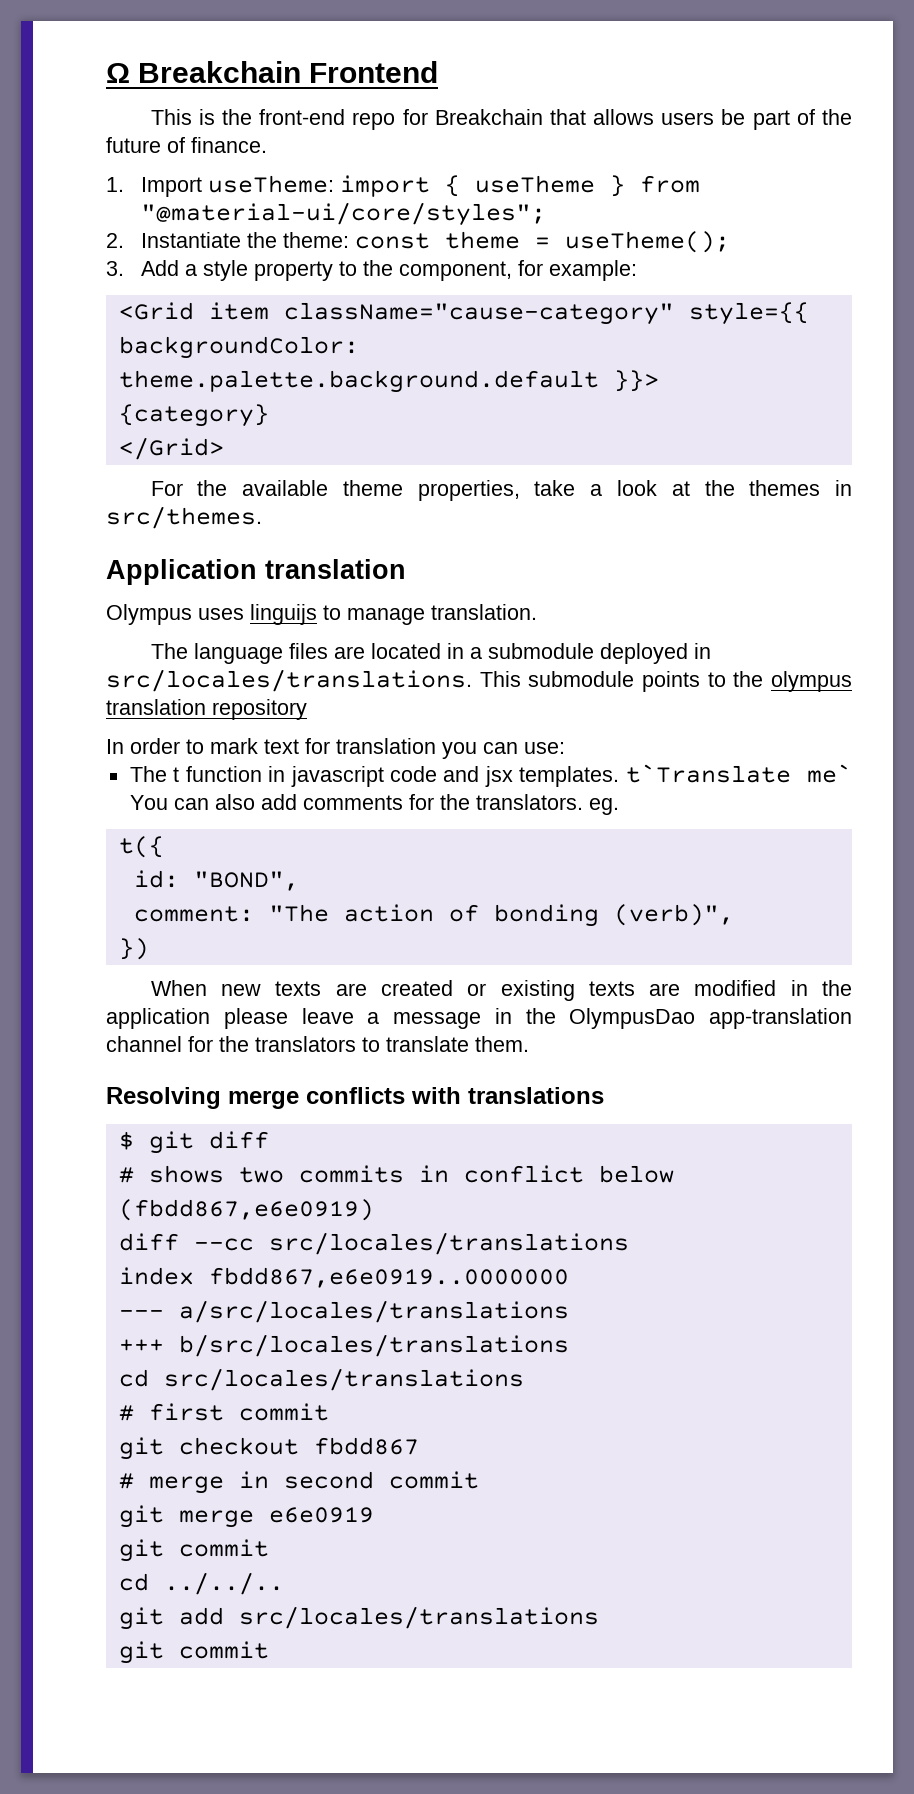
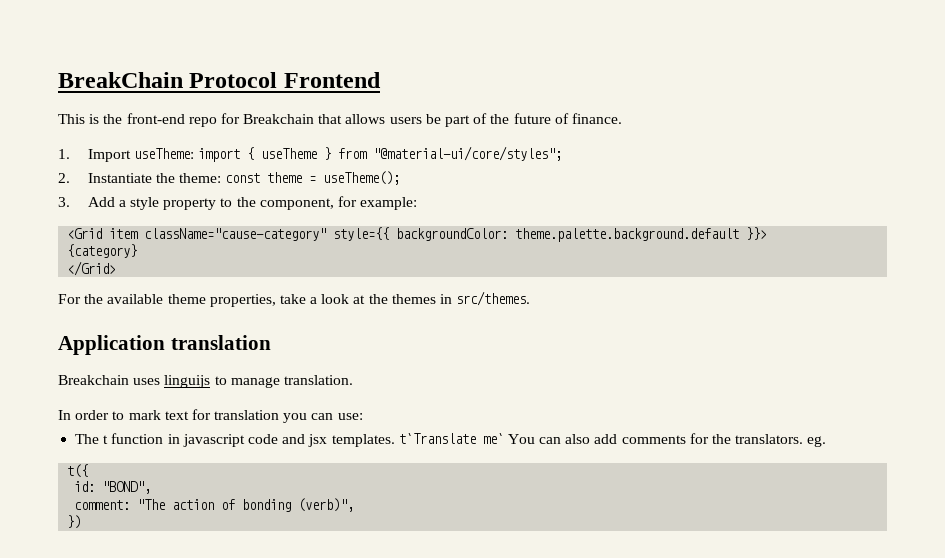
- Ω Breakchain Frontend
+ BreakChain Protocol Frontend
- Olympus uses linguijs to manage translation.
+ Breakchain uses linguijs to manage translation.
- The language files are located in a submodule deployed in src/locales/translations. This submodule points to the olympus translation repository
- When new texts are created or existing texts are modified in the application please leave a message in the OlympusDao app-translation channel for the translators to translate them.
- Resolving merge conflicts with translations
- $ git diff
- # shows two commits in conflict below (fbdd867,e6e0919)
- diff --cc src/locales/translations
- index fbdd867,e6e0919..0000000
- --- a/src/locales/translations
- +++ b/src/locales/translations
- cd src/locales/translations
- # first commit
- git checkout fbdd867
- # merge in second commit
- git merge e6e0919
- git commit
- cd ../../..
- git add src/locales/translations
- git commit

